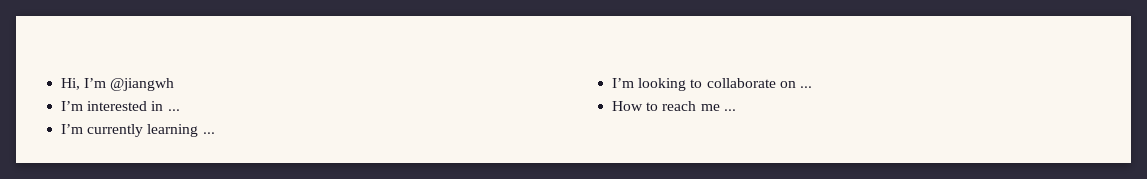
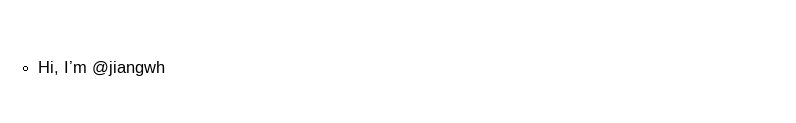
- I’m interested in ...
- I’m currently learning ...
- I’m looking to collaborate on ...
- How to reach me ...

